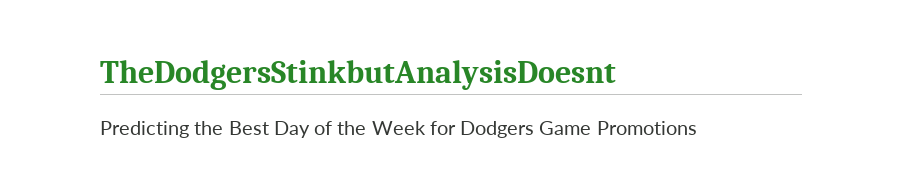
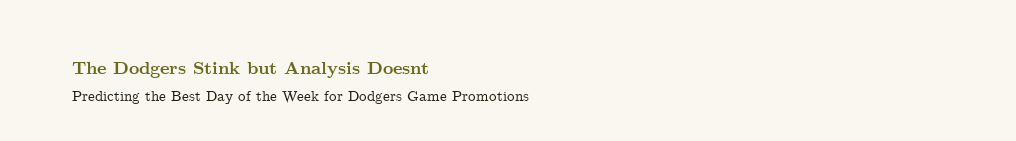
- TheDodgersStinkbutAnalysisDoesnt
+ The Dodgers Stink but Analysis Doesnt

